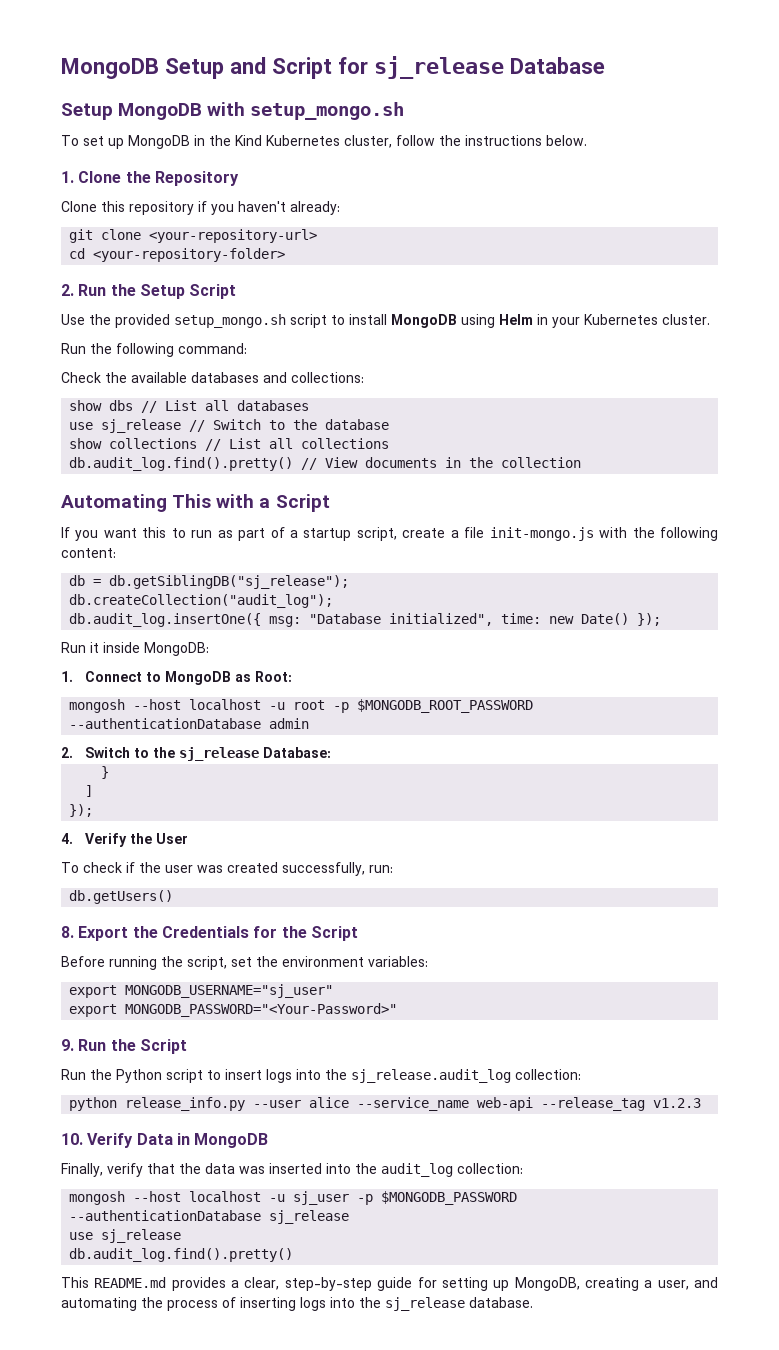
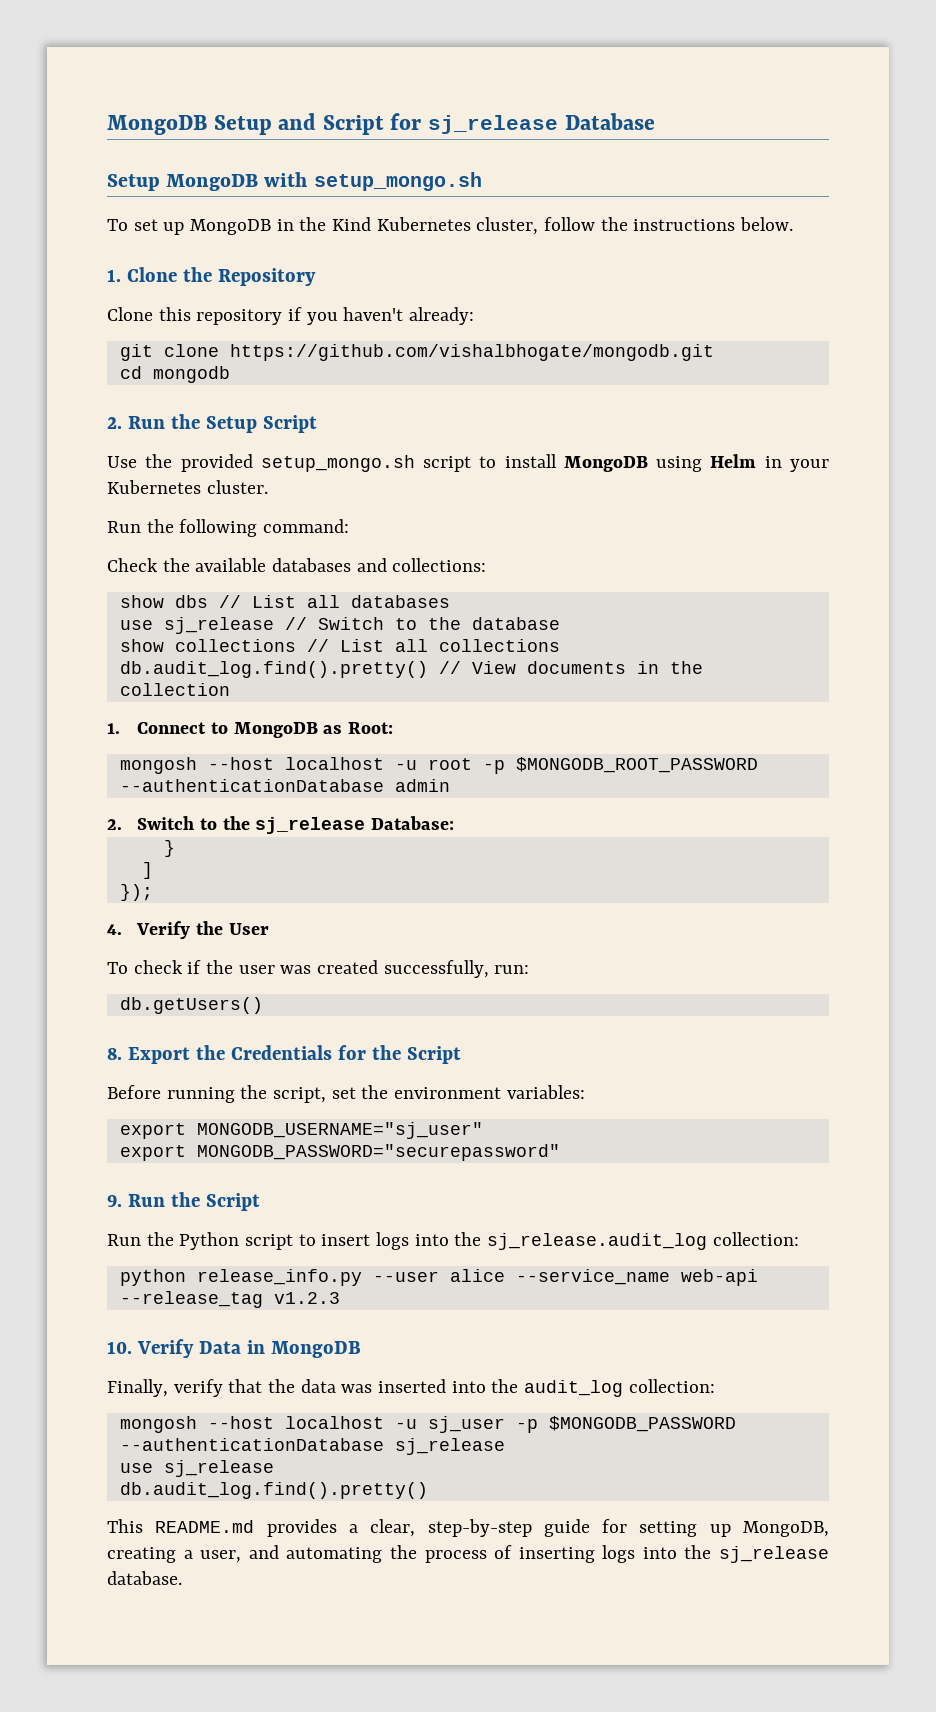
- git clone <your-repository-url>
+ git clone https://github.com/vishalbhogate/mongodb.git
- cd <your-repository-folder>
+ cd mongodb
- Automating This with a Script
- If you want this to run as part of a startup script, create a file init-mongo.js with the following content:
- db = db.getSiblingDB("sj_release");
- db.createCollection("audit_log");
- db.audit_log.insertOne({ msg: "Database initialized", time: new Date() });
- Run it inside MongoDB:
- export MONGODB_PASSWORD="<Your-Password>"
+ export MONGODB_PASSWORD="securepassword"

